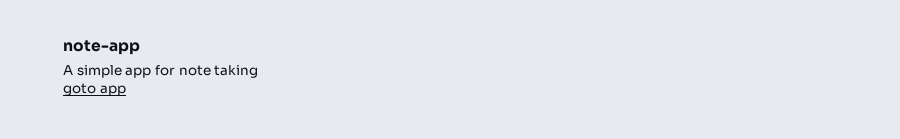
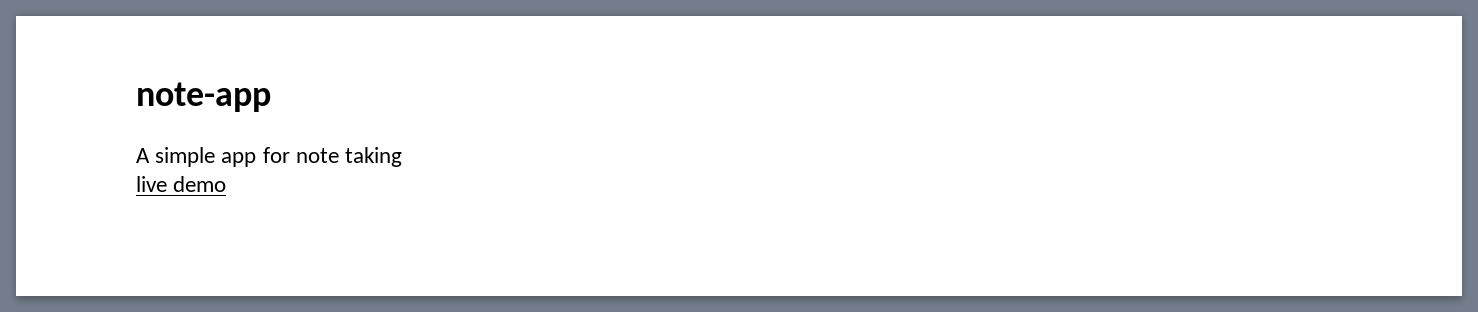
- goto app
+ live demo

